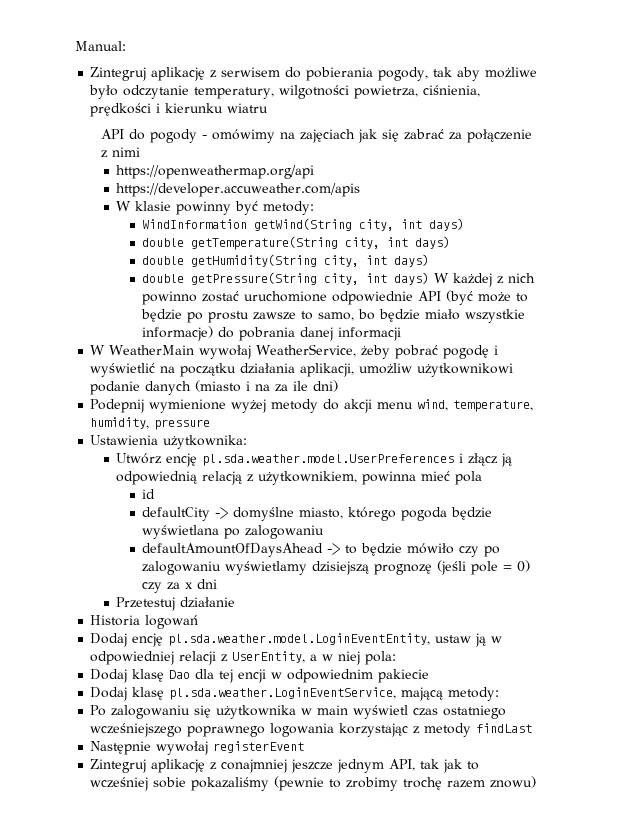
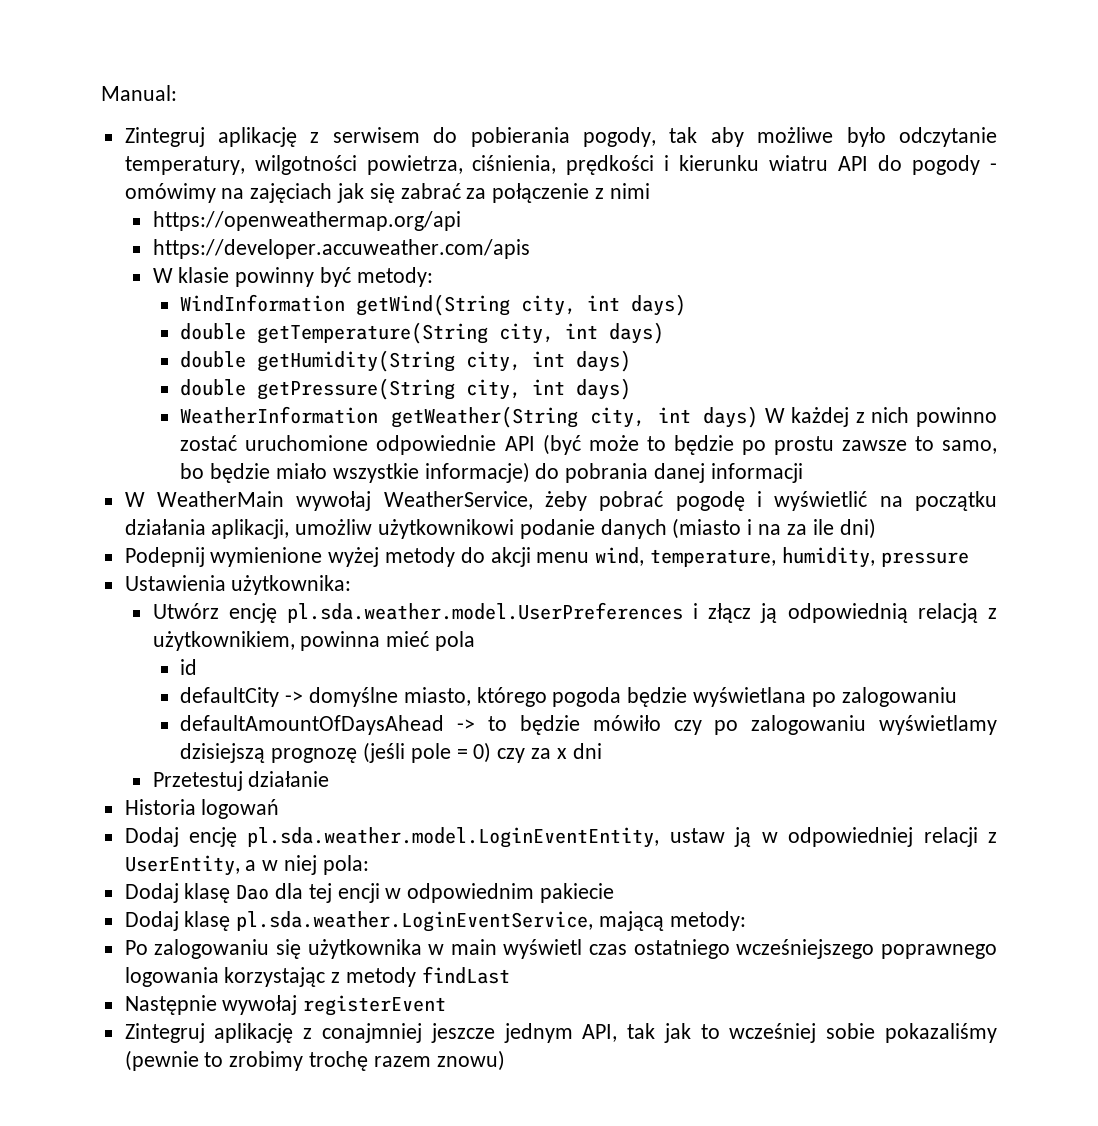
- Zintegruj aplikację z serwisem do pobierania pogody, tak aby możliwe było odczytanie temperatury, wilgotności powietrza, ciśnienia, prędkości i kierunku wiatru
- API do pogody - omówimy na zajęciach jak się zabrać za połączenie z nimi
+ Zintegruj aplikację z serwisem do pobierania pogody, tak aby możliwe było odczytanie temperatury, wilgotności powietrza, ciśnienia, prędkości i kierunku wiatru API do pogody - omówimy na zajęciach jak się zabrać za połączenie z nimi
- double getPressure(String city, int days) W każdej z nich powinno zostać uruchomione odpowiednie API (być może to będzie po prostu zawsze to samo, bo będzie miało wszystkie informacje) do pobrania danej informacji
+ double getPressure(String city, int days)
+ WeatherInformation getWeather(String city, int days) W każdej z nich powinno zostać uruchomione odpowiednie API (być może to będzie po prostu zawsze to samo, bo będzie miało wszystkie informacje) do pobrania danej informacji

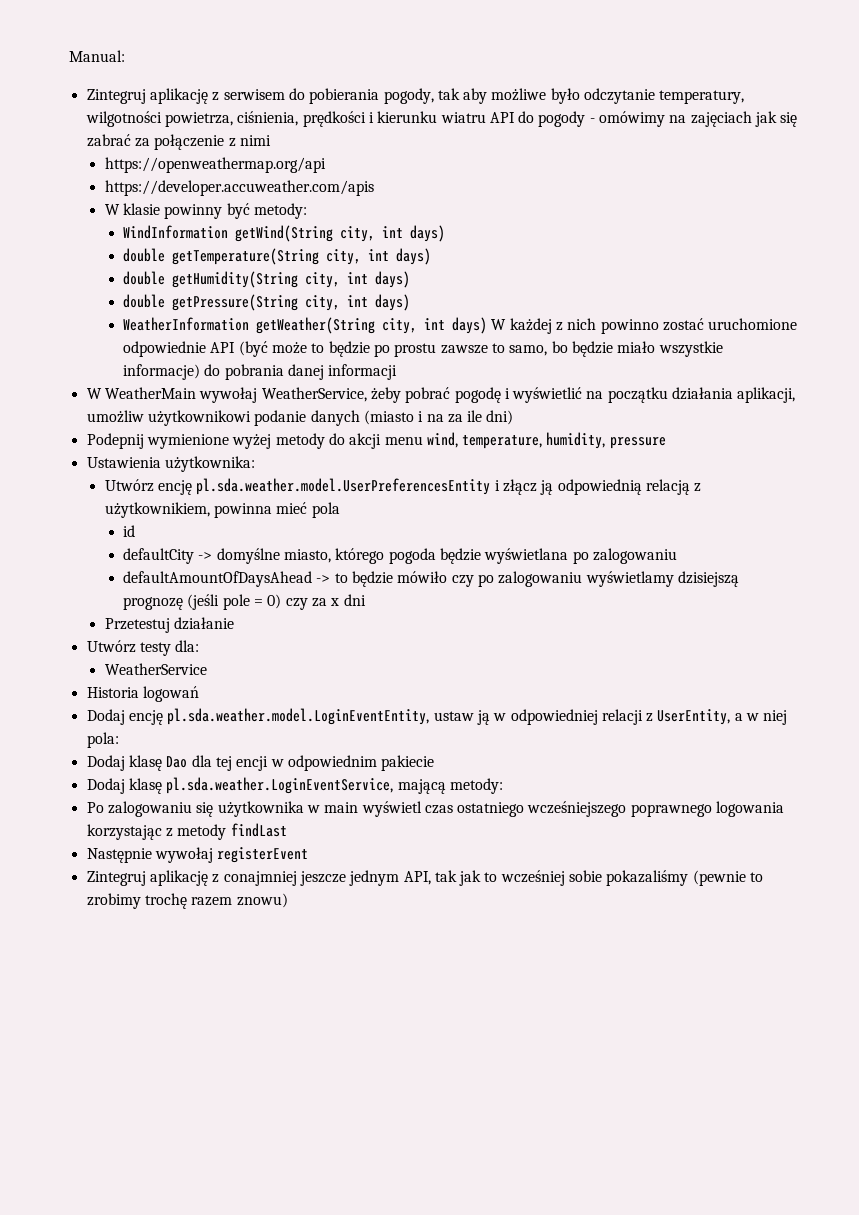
- Utwórz encję pl.sda.weather.model.UserPreferences i złącz ją odpowiednią relacją z użytkownikiem, powinna mieć pola
+ Utwórz encję pl.sda.weather.model.UserPreferencesEntity i złącz ją odpowiednią relacją z użytkownikiem, powinna mieć pola
+ Utwórz testy dla:
+ WeatherService

